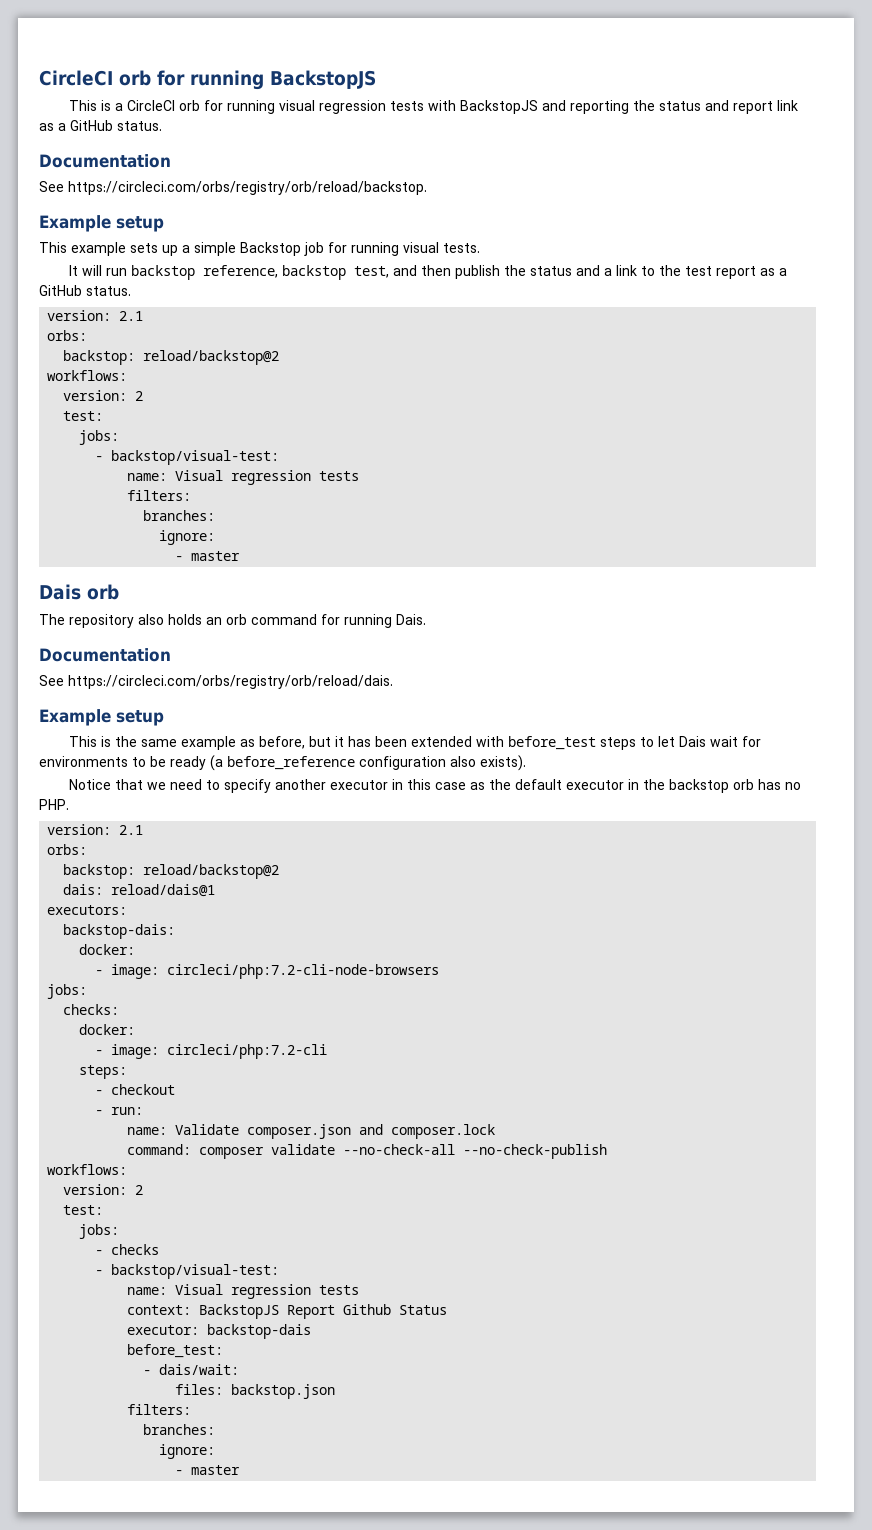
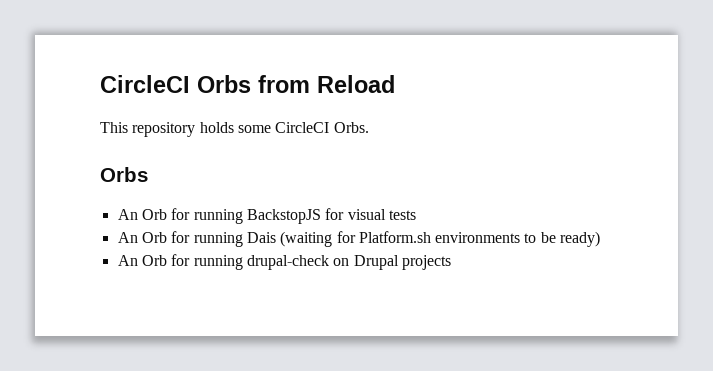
- CircleCI orb for running BackstopJS
- This is a CircleCI orb for running visual regression tests with BackstopJS and reporting the status and report link as a GitHub status.
- Documentation
- See https://circleci.com/orbs/registry/orb/reload/backstop.
- Example setup
- This example sets up a simple Backstop job for running visual tests.
- It will run backstop reference, backstop test, and then publish the status and a link to the test report as a GitHub status.
- version: 2.1
- orbs:
- backstop: reload/backstop@2
- workflows:
- version: 2
- test:
- jobs:
- - backstop/visual-test:
- name: Visual regression tests
- filters:
- branches:
- ignore:
- - master
- Dais orb
- The repository also holds an orb command for running Dais.
- Documentation
- See https://circleci.com/orbs/registry/orb/reload/dais.
- Example setup
- This is the same example as before, but it has been extended with before_test steps to let Dais wait for environments to be ready (a before_reference configuration also exists).
- Notice that we need to specify another executor in this case as the default executor in the backstop orb has no PHP.
- version: 2.1
- orbs:
- backstop: reload/backstop@2
- dais: reload/dais@1
- executors:
- backstop-dais:
- docker:
- - image: circleci/php:7.2-cli-node-browsers
- jobs:
- checks:
- docker:
- - image: circleci/php:7.2-cli
- steps:
- - checkout
- - run:
- name: Validate composer.json and composer.lock
- command: composer validate --no-check-all --no-check-publish
- workflows:
- version: 2
- test:
- jobs:
- - checks
- - backstop/visual-test:
- name: Visual regression tests
- context: BackstopJS Report Github Status
- executor: backstop-dais
- before_test:
- - dais/wait:
- files: backstop.json
- filters:
- branches:
- ignore:
- - master
+ CircleCI Orbs from Reload
+ This repository holds some CircleCI Orbs.
+ Orbs
+ An Orb for running BackstopJS for visual tests
+ An Orb for running Dais (waiting for Platform.sh environments to be ready)
+ An Orb for running drupal-check on Drupal projects

